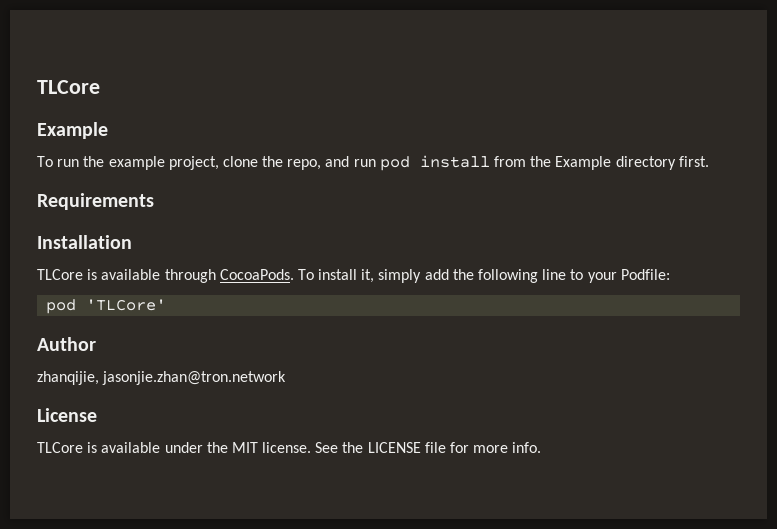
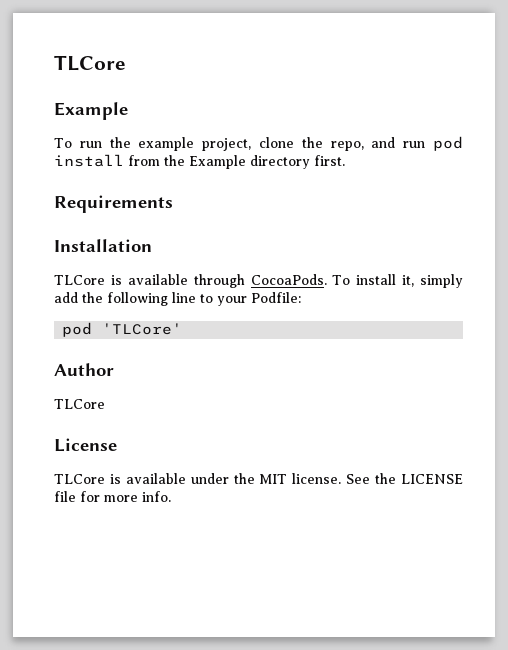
  Author
- zhanqijie, jasonjie.zhan@tron.network
+ TLCore

